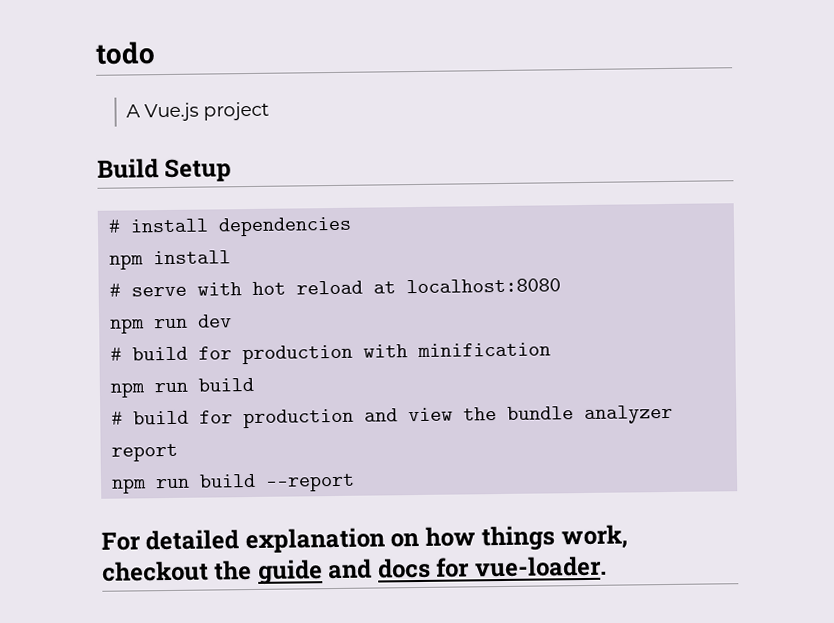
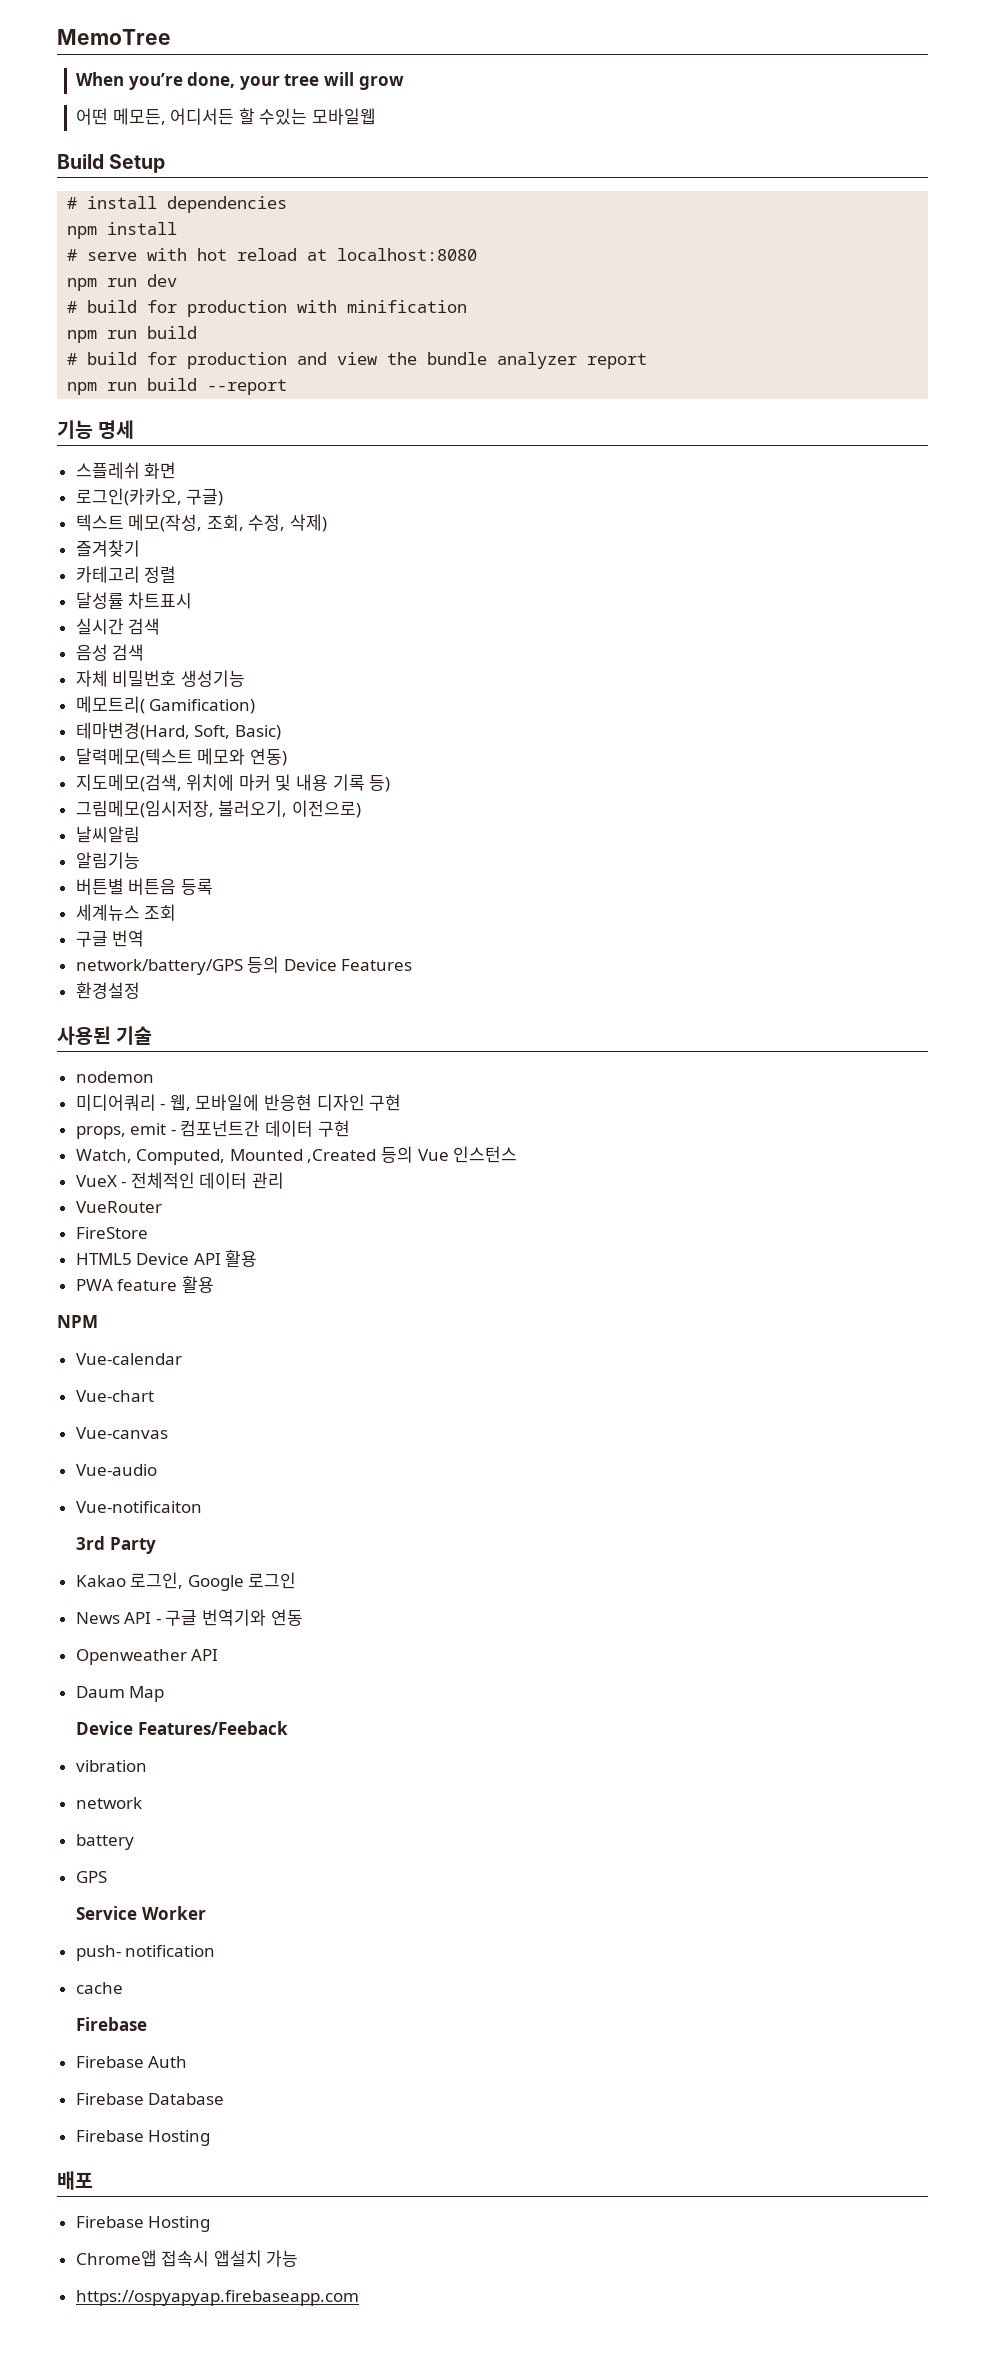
- todo
- A Vue.js project
+ MemoTree
+ When you’re done, your tree will grow
+ 어떤 메모든, 어디서든 할 수있는 모바일웹
- For detailed explanation on how things work, checkout the guide and docs for vue-loader.
+ 기능 명세
+ 스플레쉬 화면
+ 로그인(카카오, 구글)
+ 텍스트 메모(작성, 조회, 수정, 삭제)
+ 즐겨찾기
+ 카테고리 정렬
+ 달성률 차트표시
+ 실시간 검색
+ 음성 검색
+ 자체 비밀번호 생성기능
+ 메모트리( Gamification)
+ 테마변경(Hard, Soft, Basic)
+ 달력메모(텍스트 메모와 연동)
+ 지도메모(검색, 위치에 마커 및 내용 기록 등)
+ 그림메모(임시저장, 불러오기, 이전으로)
+ 날씨알림
+ 알림기능
+ 버튼별 버튼음 등록
+ 세계뉴스 조회
+ 구글 번역
+ network/battery/GPS 등의 Device Features
+ 환경설정
+ 사용된 기술
+ nodemon
+ 미디어쿼리 - 웹, 모바일에 반응현 디자인 구현
+ props, emit - 컴포넌트간 데이터 구현
+ Watch, Computed, Mounted ,Created 등의 Vue 인스턴스
+ VueX - 전체적인 데이터 관리
+ VueRouter
+ FireStore
+ HTML5 Device API 활용
+ PWA feature 활용
+ NPM
+ Vue-calendar
+ Vue-chart
+ Vue-canvas
+ Vue-audio
+ Vue-notificaiton
+ 3rd Party
+ Kakao 로그인, Google 로그인
+ News API - 구글 번역기와 연동
+ Openweather API
+ Daum Map
+ Device Features/Feeback
+ vibration
+ network
+ battery
+ GPS
+ Service Worker
+ push- notification
+ cache
+ Firebase
+ Firebase Auth
+ Firebase Database
+ Firebase Hosting
+ 배포
+ Firebase Hosting
+ Chrome앱 접속시 앱설치 가능
+ https://ospyapyap.firebaseapp.com

